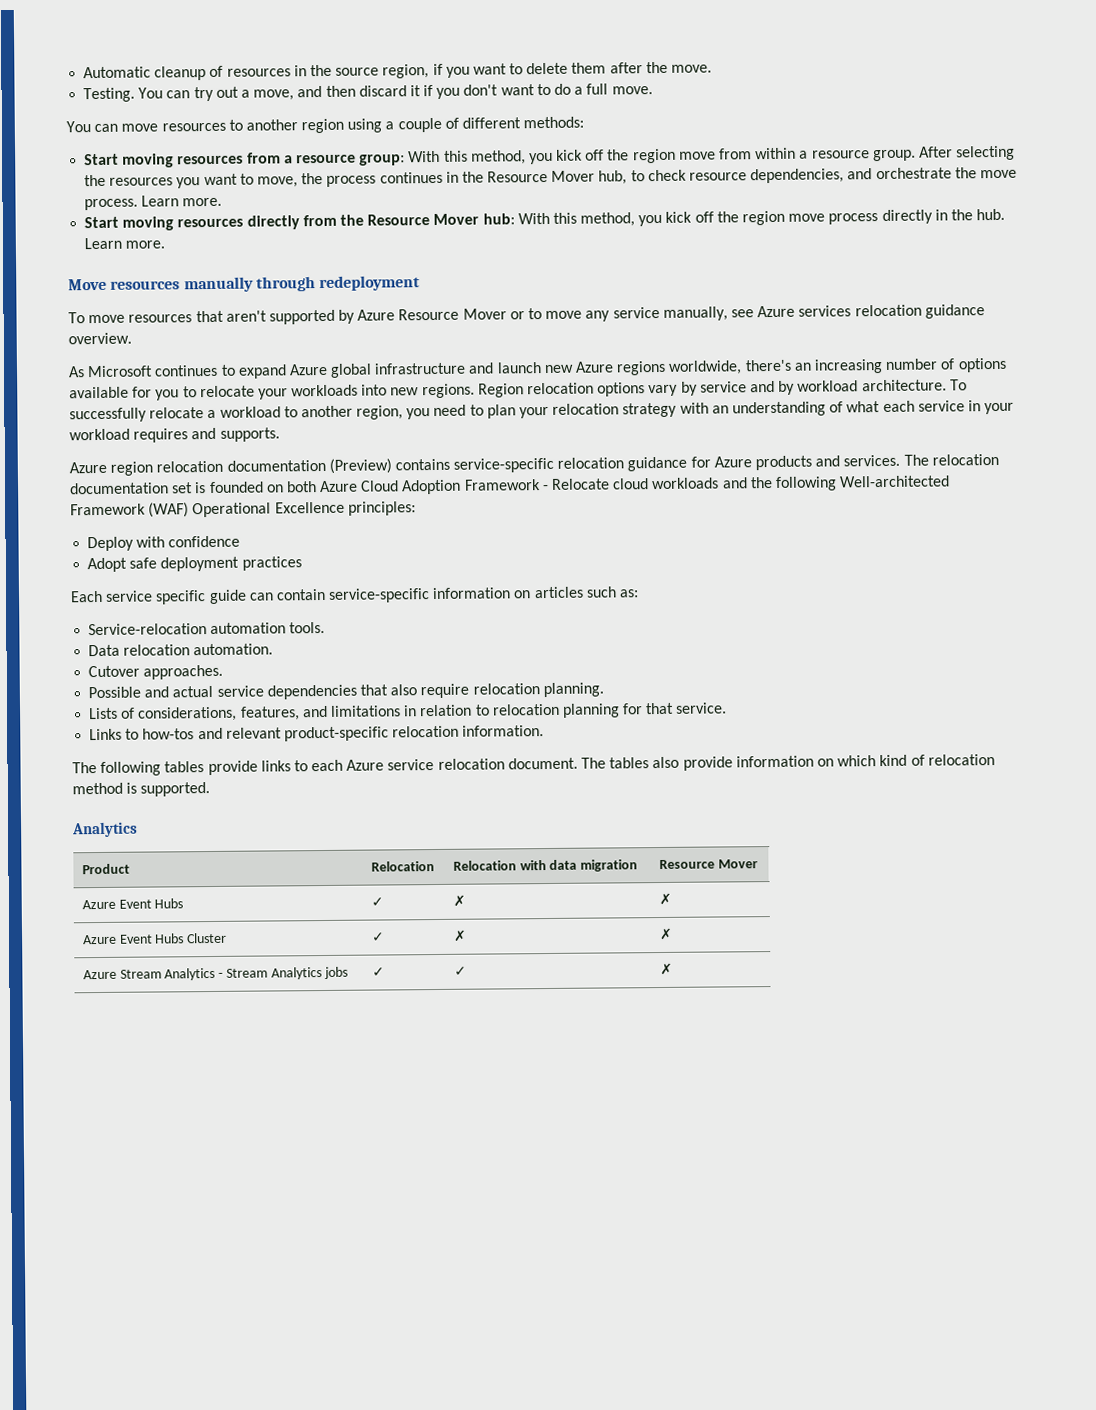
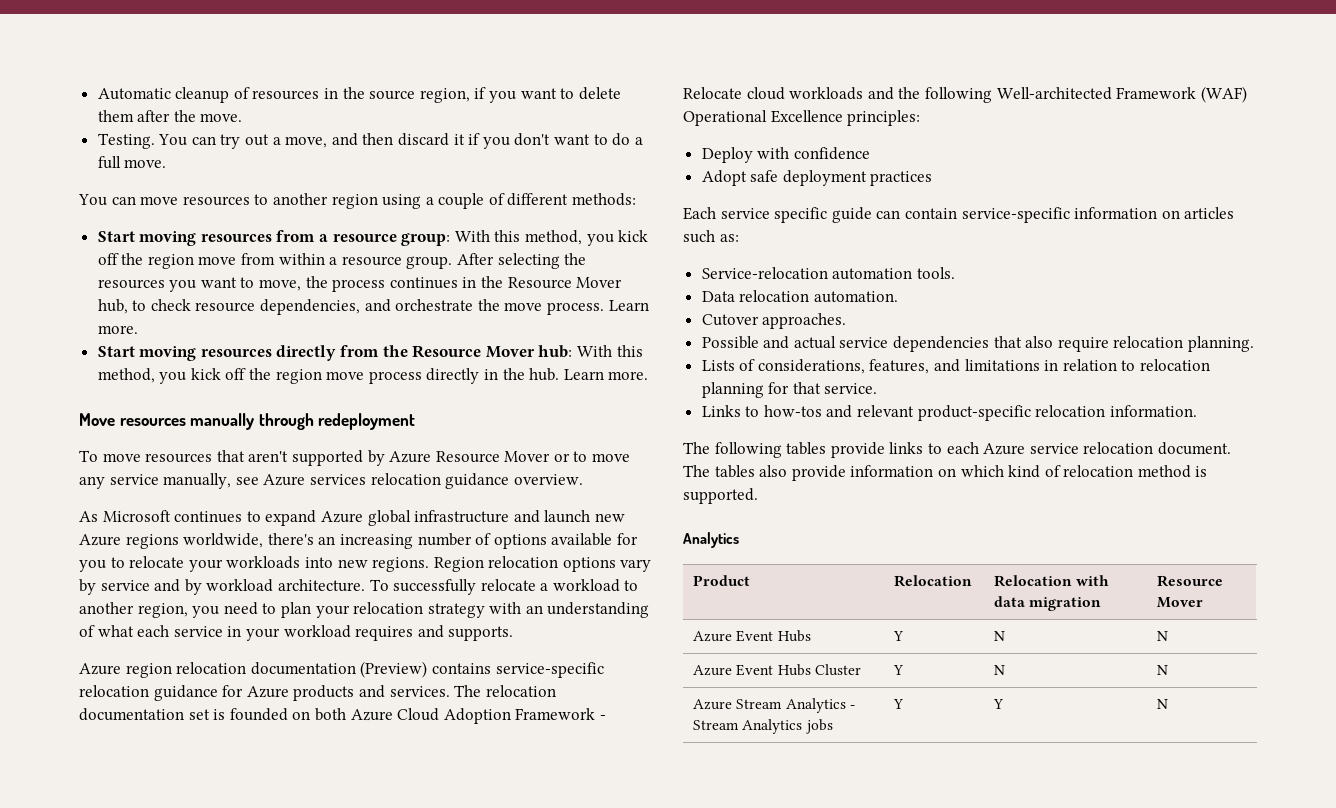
- Azure Event Hubs | ✓ | ✗ | ✗
+ Azure Event Hubs | Y | N | N
- Azure Event Hubs Cluster | ✓ | ✗ | ✗
+ Azure Event Hubs Cluster | Y | N | N
- Azure Stream Analytics - Stream Analytics jobs | ✓ | ✓ | ✗
+ Azure Stream Analytics - Stream Analytics jobs | Y | Y | N

